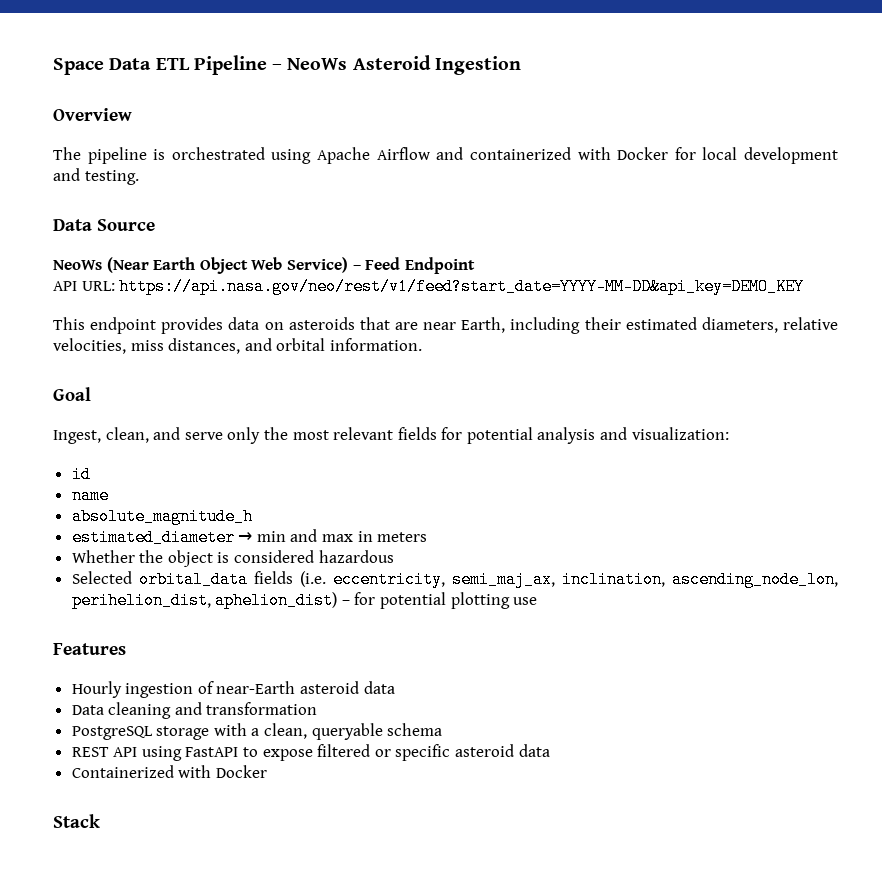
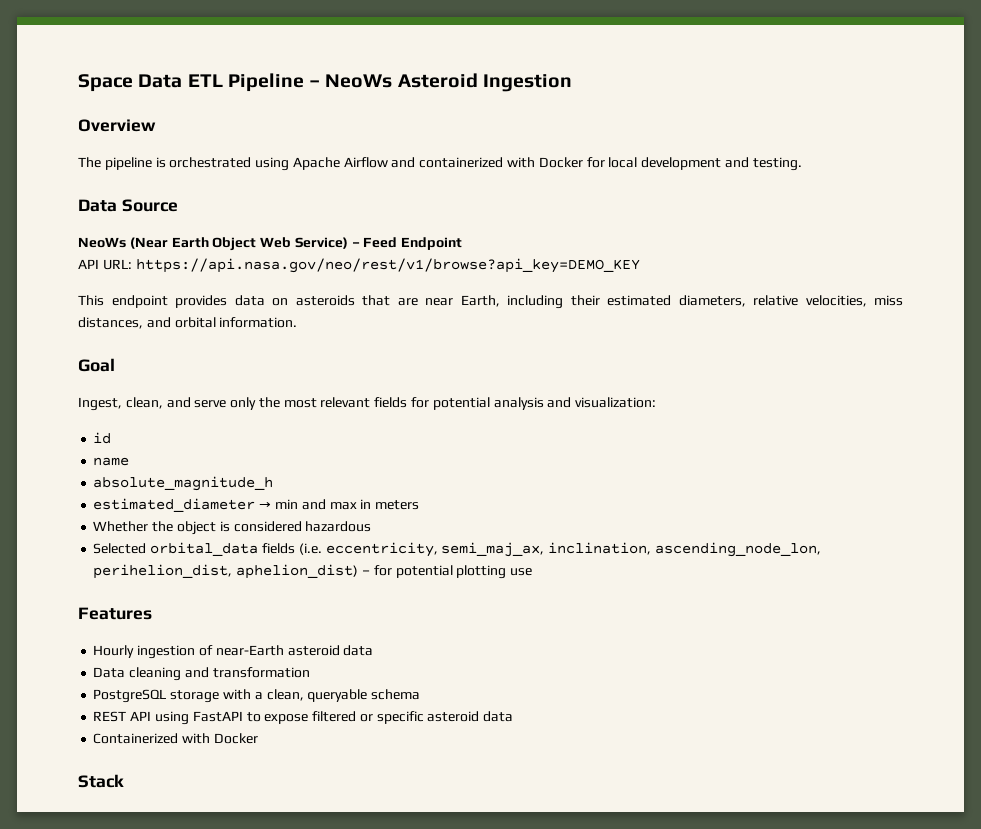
- API URL: https://api.nasa.gov/neo/rest/v1/feed?start_date=YYYY-MM-DD&api_key=DEMO_KEY
+ API URL: https://api.nasa.gov/neo/rest/v1/browse?api_key=DEMO_KEY

